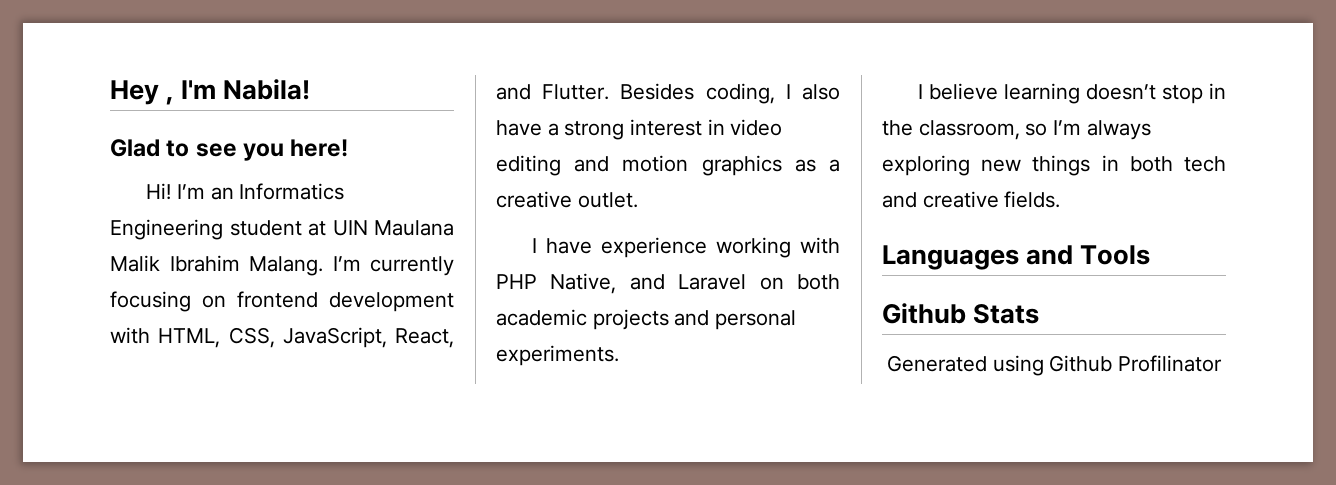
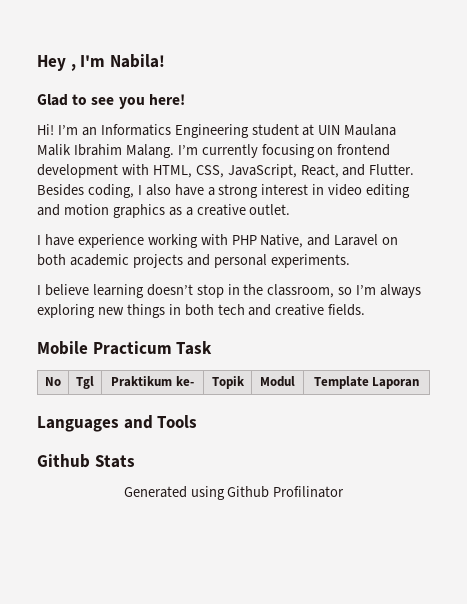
+ Mobile Practicum Task
+ No | Tgl | Praktikum ke- | Topik | Modul | Template Laporan

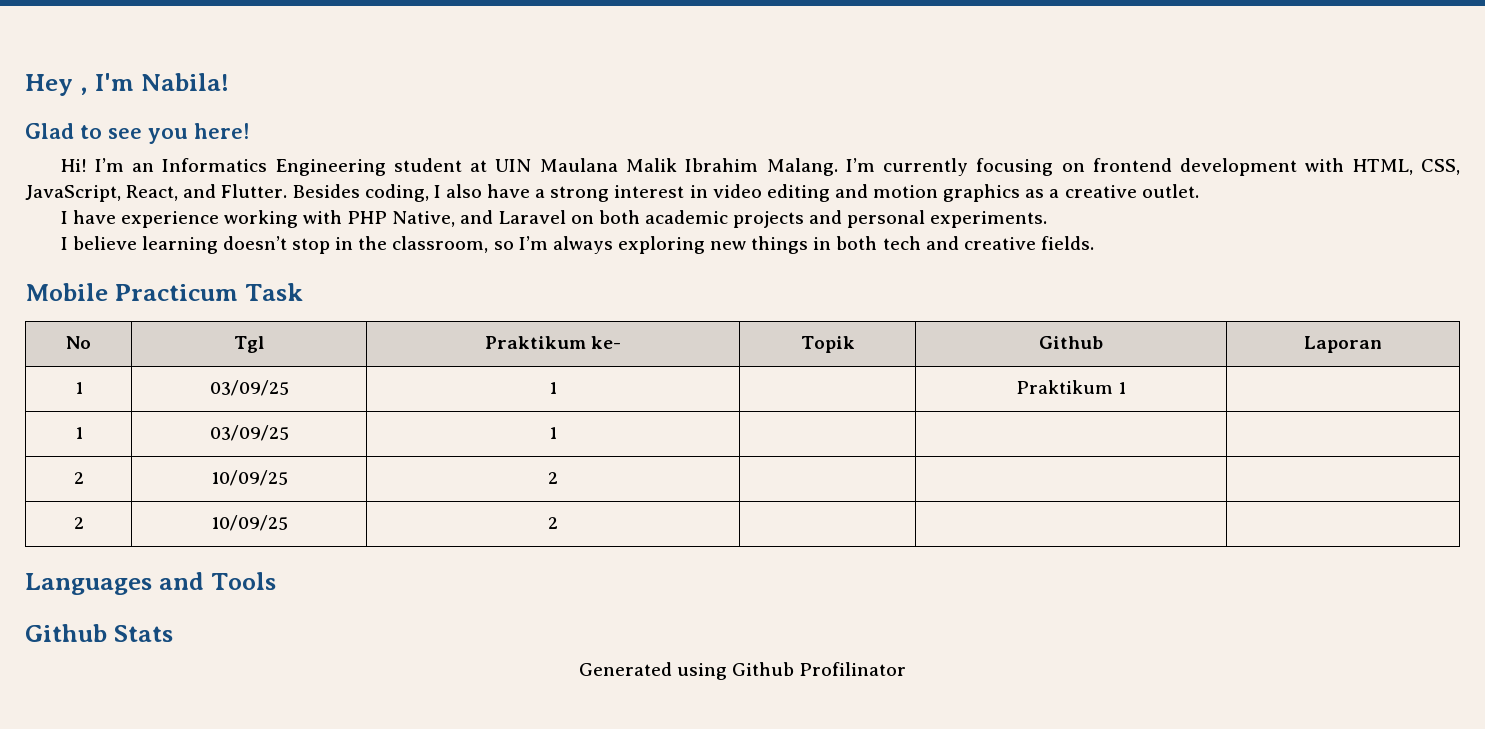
- No | Tgl | Praktikum ke- | Topik | Modul | Template Laporan
+ No | Tgl | Praktikum ke- | Topik | Github | Laporan
+ 1 | 03/09/25 | 1 | | Praktikum 1 |
+ 1 | 03/09/25 | 1 | | |
+ 2 | 10/09/25 | 2 | | |
+ 2 | 10/09/25 | 2 | | |

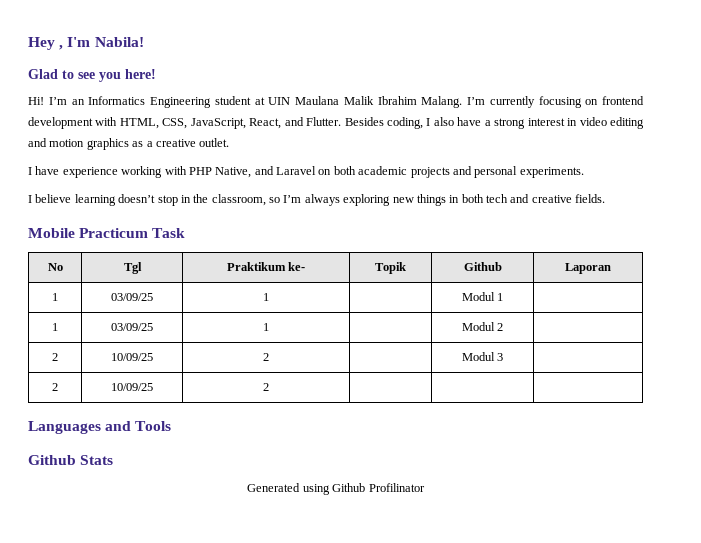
- 1 | 03/09/25 | 1 | | Praktikum 1 |
+ 1 | 03/09/25 | 1 | | Modul 1 |
- 1 | 03/09/25 | 1 | | |
- 2 | 10/09/25 | 2 | | |
+ 1 | 03/09/25 | 1 | | Modul 2 |
+ 2 | 10/09/25 | 2 | | Modul 3 |

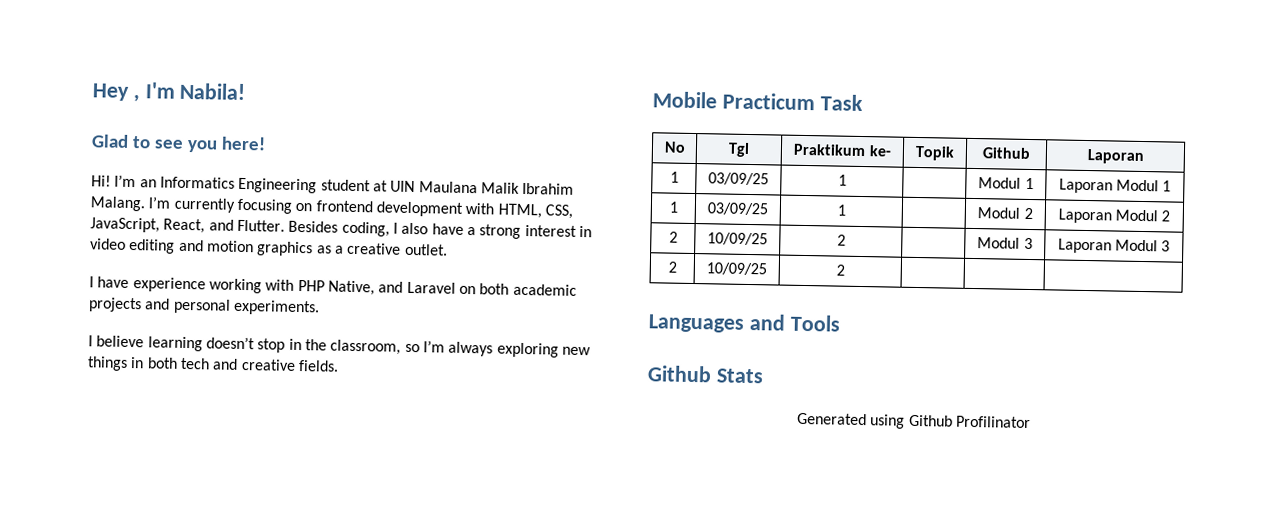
- 1 | 03/09/25 | 1 | | Modul 1 |
+ 1 | 03/09/25 | 1 | | Modul 1 | Laporan Modul 1
- 1 | 03/09/25 | 1 | | Modul 2 |
+ 1 | 03/09/25 | 1 | | Modul 2 | Laporan Modul 2
- 2 | 10/09/25 | 2 | | Modul 3 |
+ 2 | 10/09/25 | 2 | | Modul 3 | Laporan Modul 3

